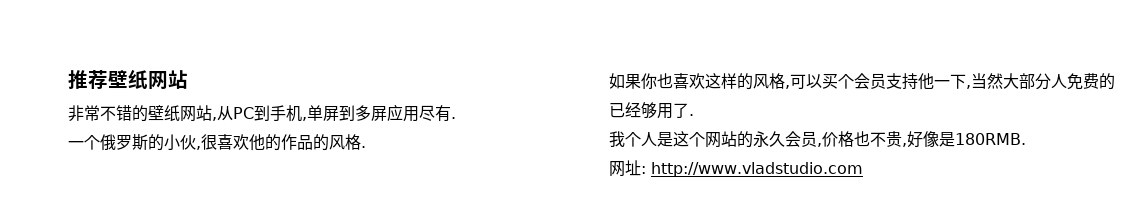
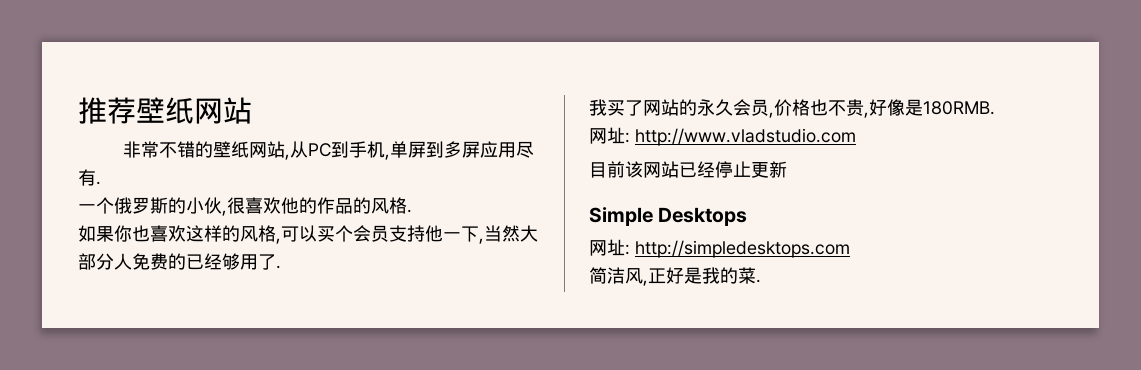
- 我个人是这个网站的永久会员,价格也不贵,好像是180RMB.
+ 我买了网站的永久会员,价格也不贵,好像是180RMB.
+ 目前该网站已经停止更新
+ Simple Desktops
+ 网址: http://simpledesktops.com
+ 简洁风,正好是我的菜.

